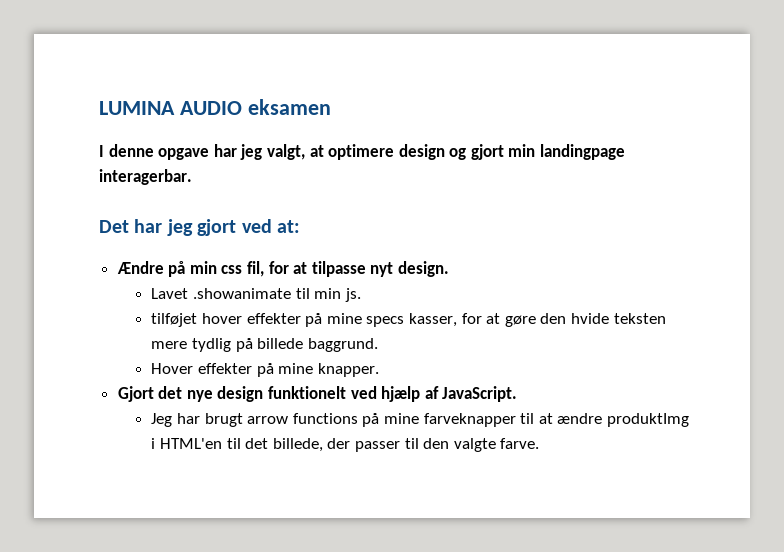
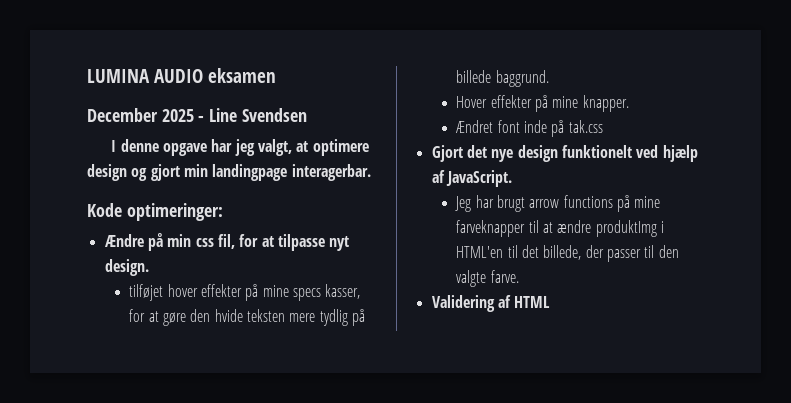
+ December 2025 - Line Svendsen
- Det har jeg gjort ved at:
+ Kode optimeringer:
- Lavet .showanimate til min js.
+ Ændret font inde på tak.css
+ Validering af HTML

